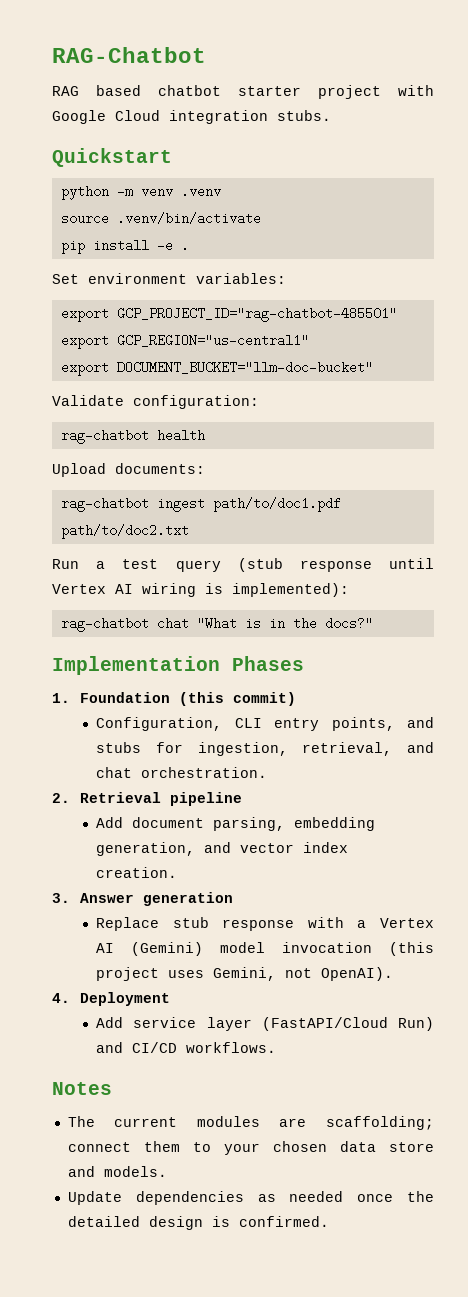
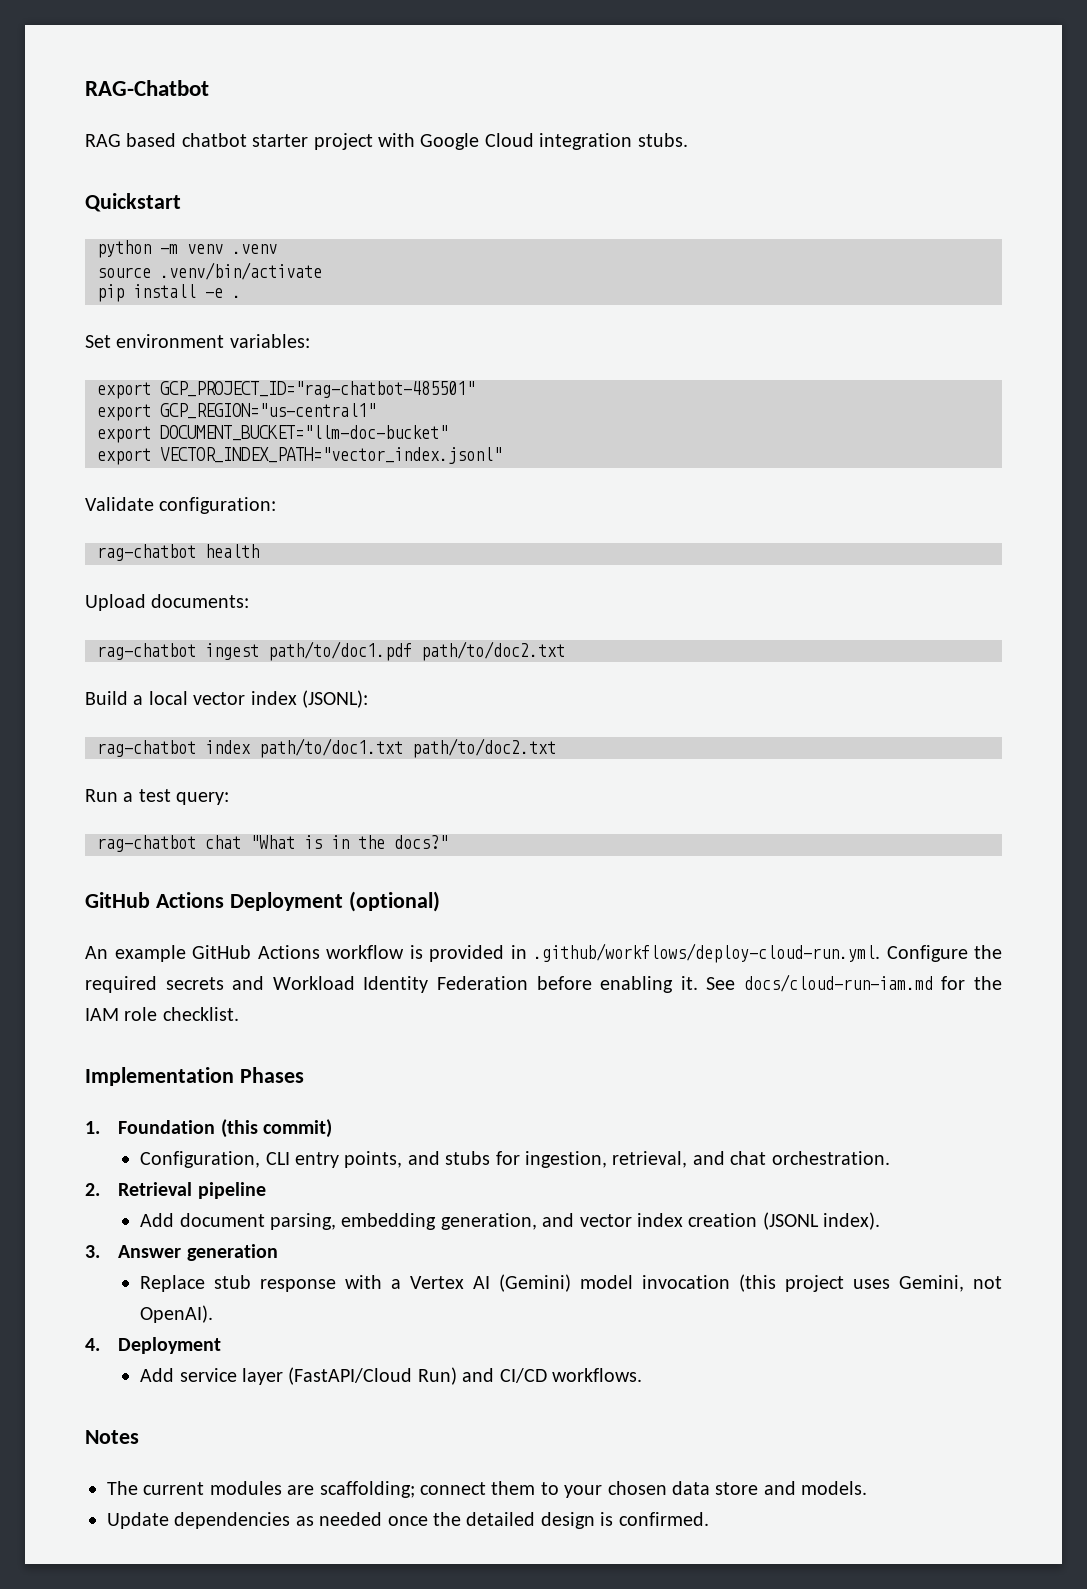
+ export VECTOR_INDEX_PATH="vector_index.jsonl"
- Run a test query (stub response until Vertex AI wiring is implemented):
+ Build a local vector index (JSONL):
+ rag-chatbot index path/to/doc1.txt path/to/doc2.txt
+ Run a test query:
+ GitHub Actions Deployment (optional)
+ An example GitHub Actions workflow is provided in .github/workflows/deploy-cloud-run.yml. Configure the required secrets and Workload Identity Federation before enabling it. See docs/cloud-run-iam.md for the IAM role checklist.
- Add document parsing, embedding generation, and vector index creation.
+ Add document parsing, embedding generation, and vector index creation (JSONL index).

